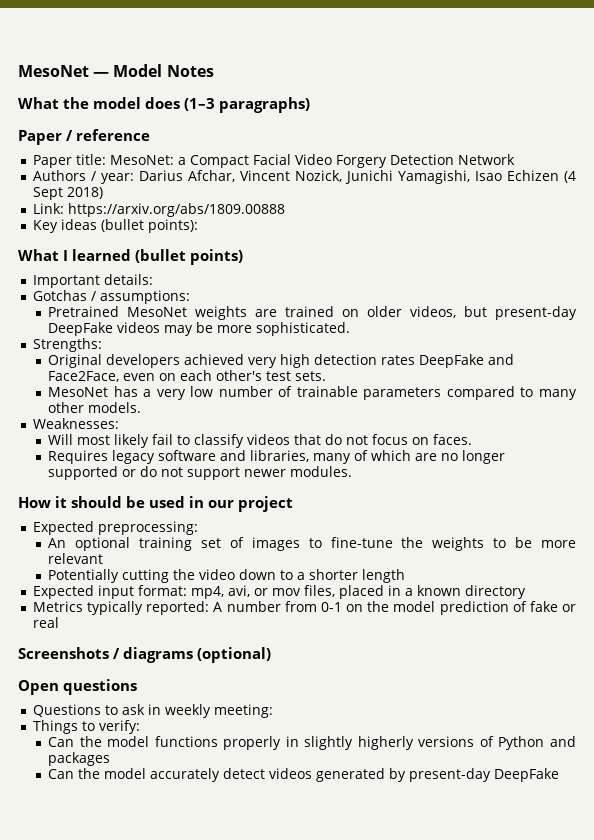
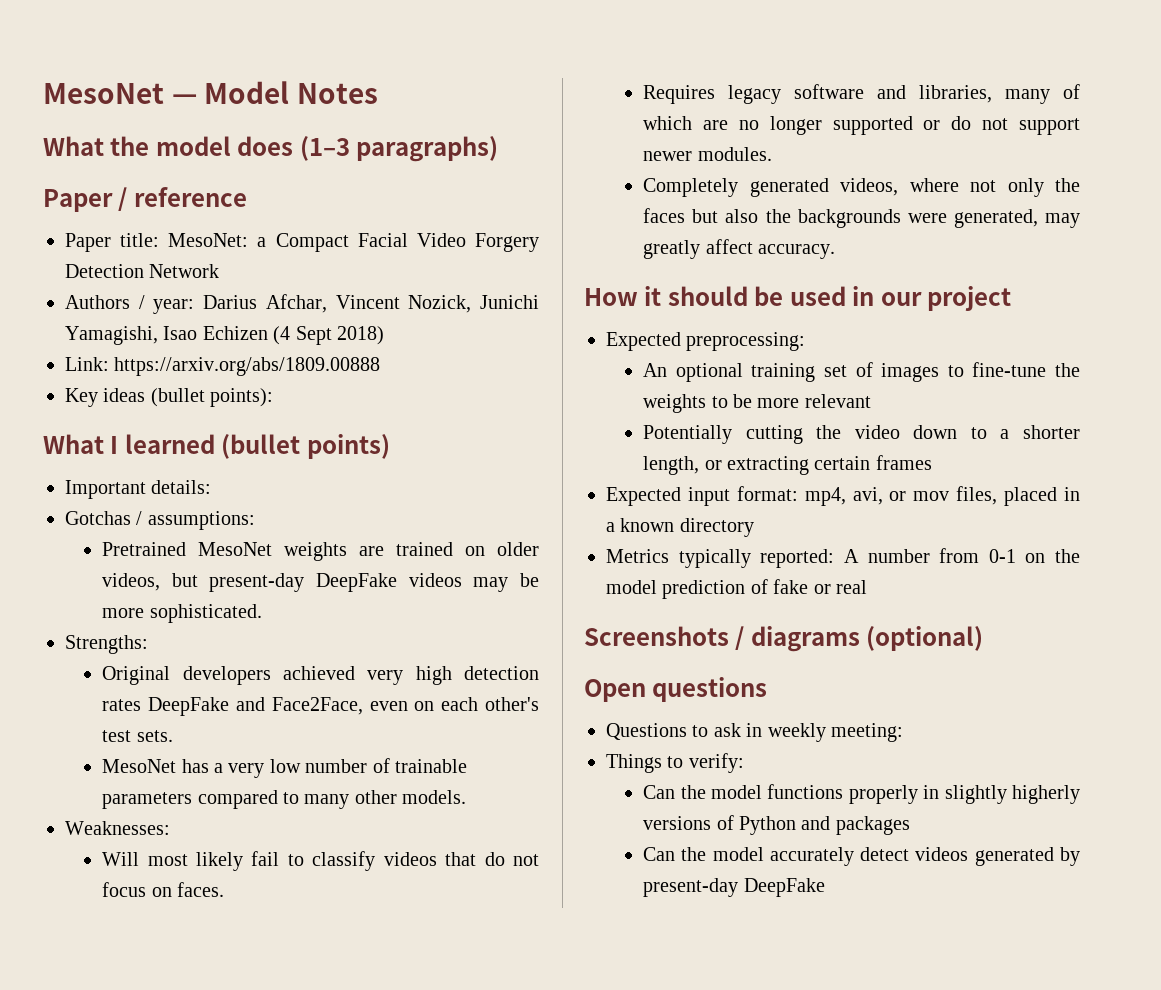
+ Completely generated videos, where not only the faces but also the backgrounds were generated, may greatly affect accuracy.
- Potentially cutting the video down to a shorter length
+ Potentially cutting the video down to a shorter length, or extracting certain frames

